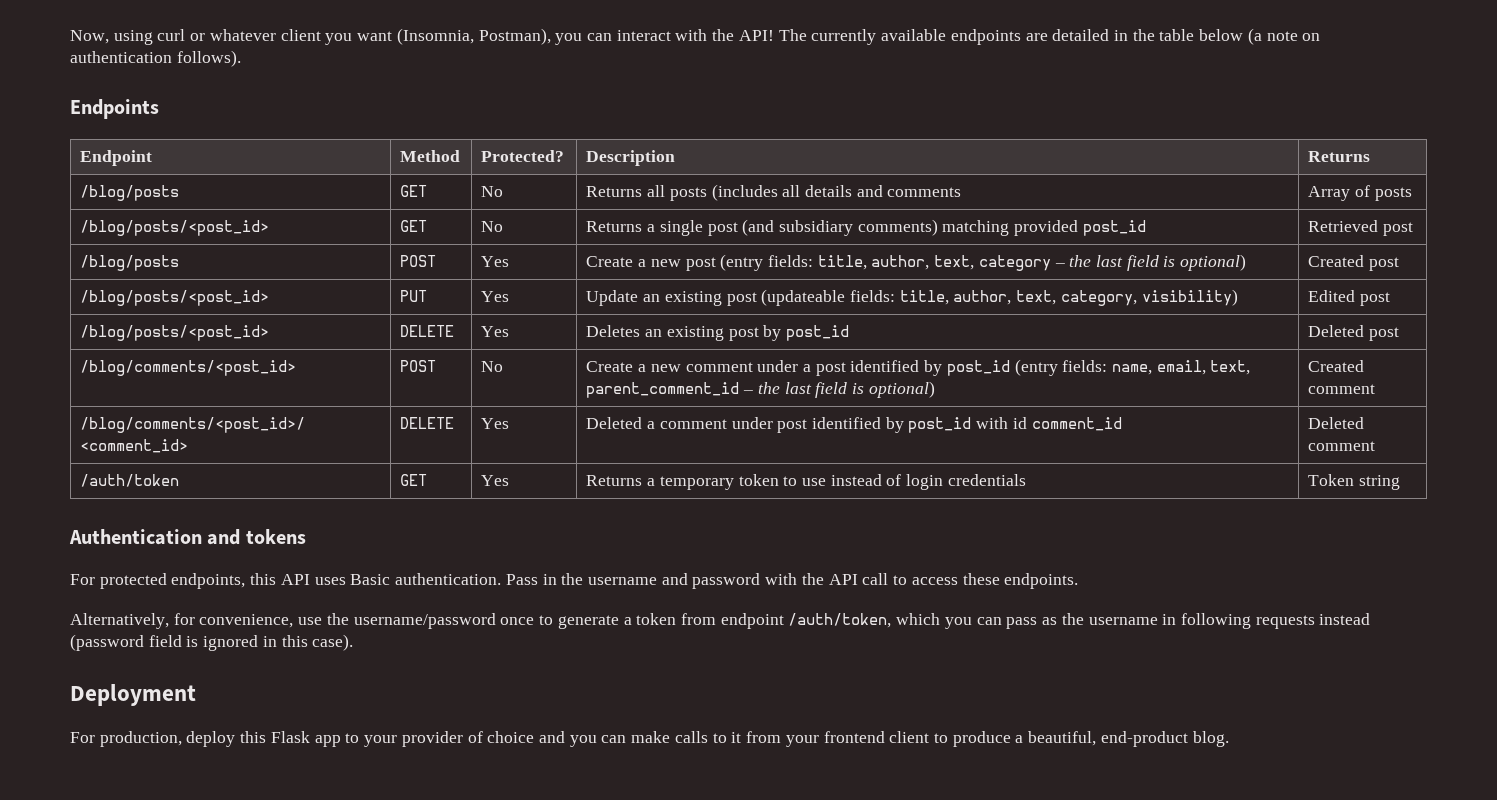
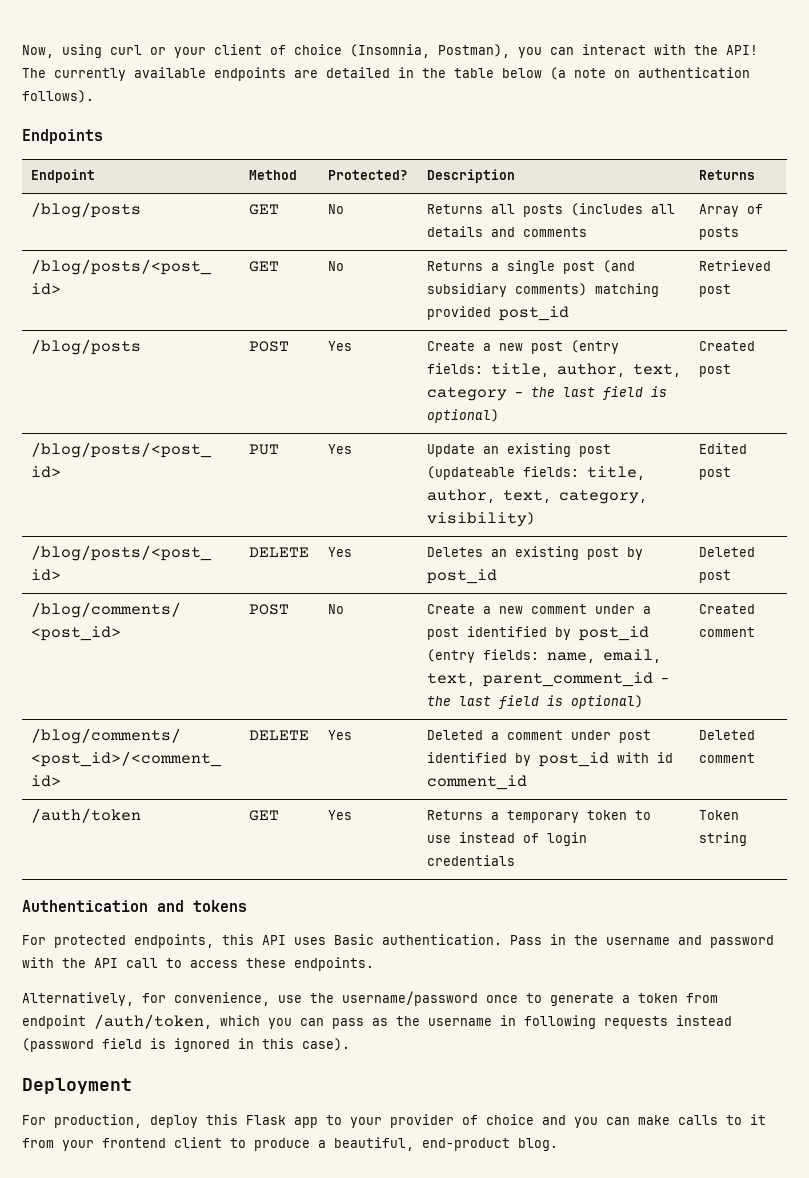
- Now, using curl or whatever client you want (Insomnia, Postman), you can interact with the API!
+ Now, using curl or your client of choice (Insomnia, Postman), you can interact with the API!

